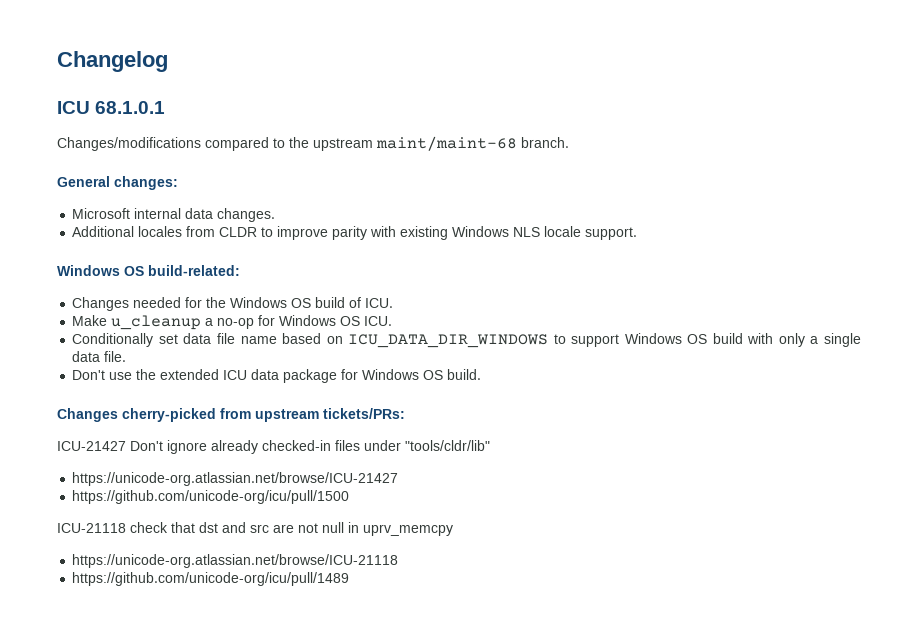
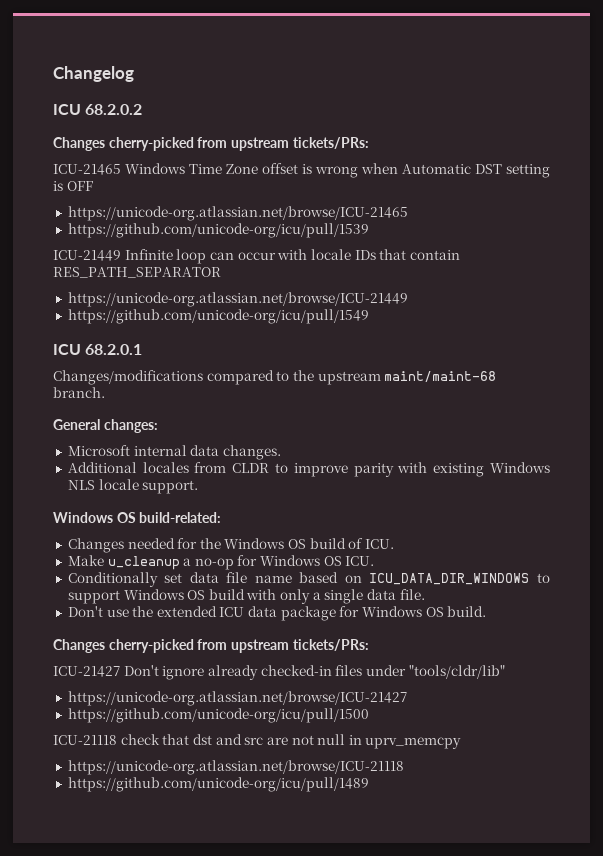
- ICU 68.1.0.1
+ ICU 68.2.0.2
+ Changes cherry-picked from upstream tickets/PRs:
+ ICU-21465 Windows Time Zone offset is wrong when Automatic DST setting is OFF
+ https://unicode-org.atlassian.net/browse/ICU-21465
+ https://github.com/unicode-org/icu/pull/1539
+ ICU-21449 Infinite loop can occur with locale IDs that contain RES_PATH_SEPARATOR
+ https://unicode-org.atlassian.net/browse/ICU-21449
+ https://github.com/unicode-org/icu/pull/1549
+ ICU 68.2.0.1

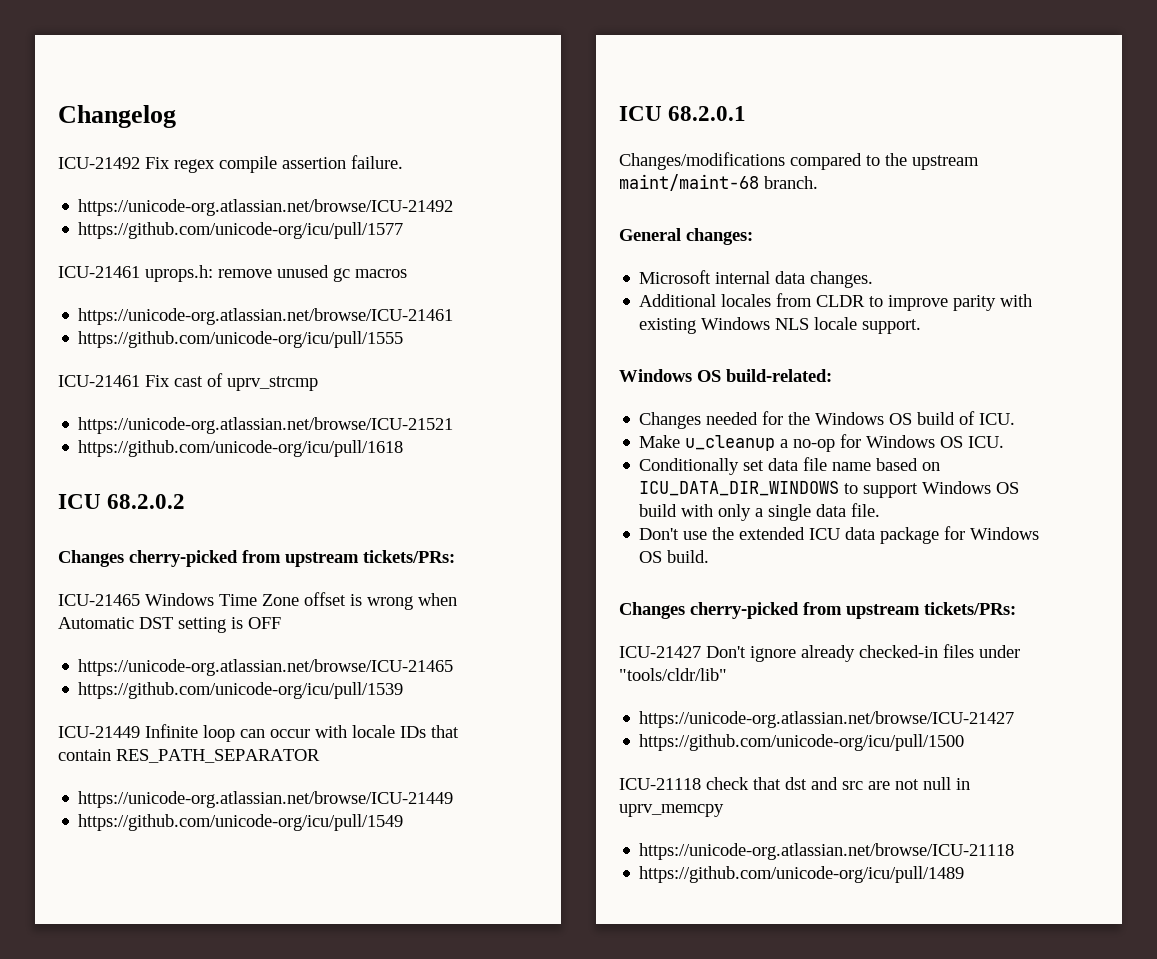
+ ICU-21492 Fix regex compile assertion failure.
+ https://unicode-org.atlassian.net/browse/ICU-21492
+ https://github.com/unicode-org/icu/pull/1577
+ ICU-21461 uprops.h: remove unused gc macros
+ https://unicode-org.atlassian.net/browse/ICU-21461
+ https://github.com/unicode-org/icu/pull/1555
+ ICU-21461 Fix cast of uprv_strcmp
+ https://unicode-org.atlassian.net/browse/ICU-21521
+ https://github.com/unicode-org/icu/pull/1618

